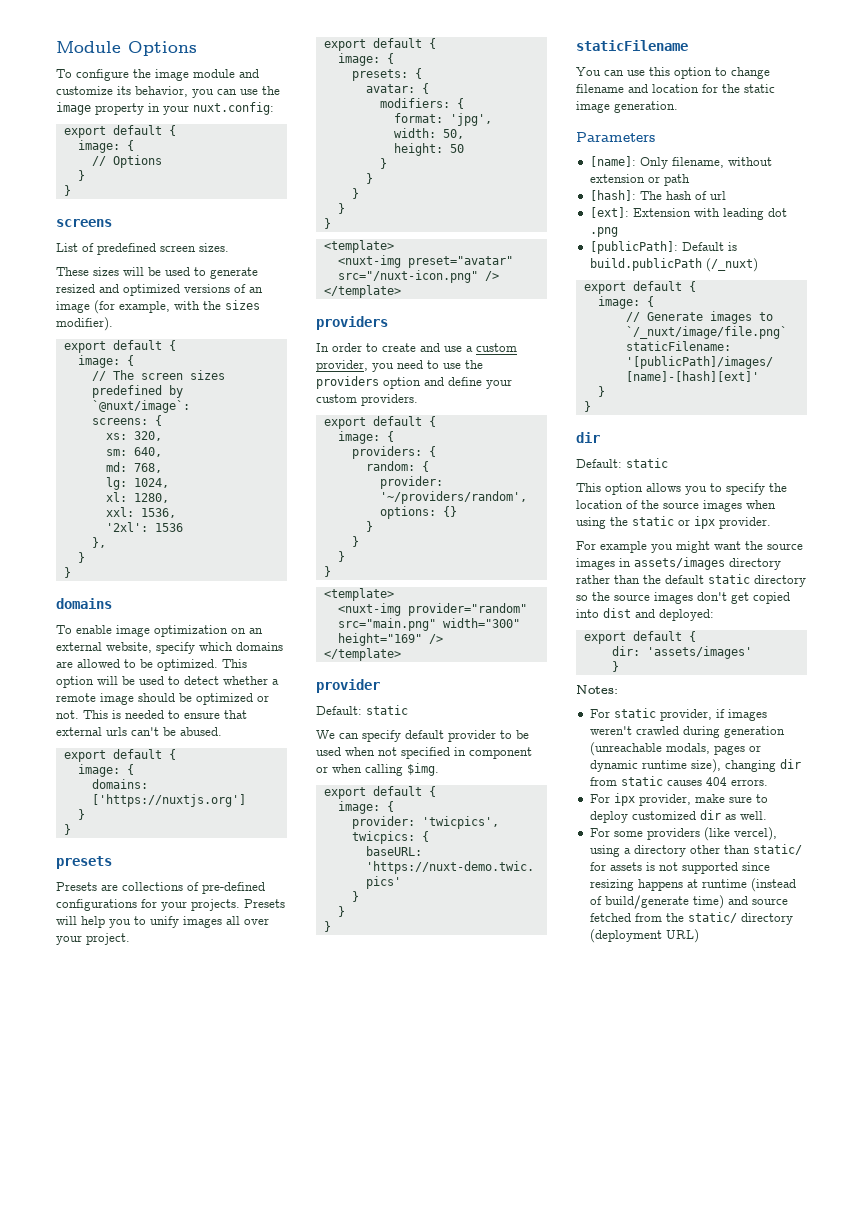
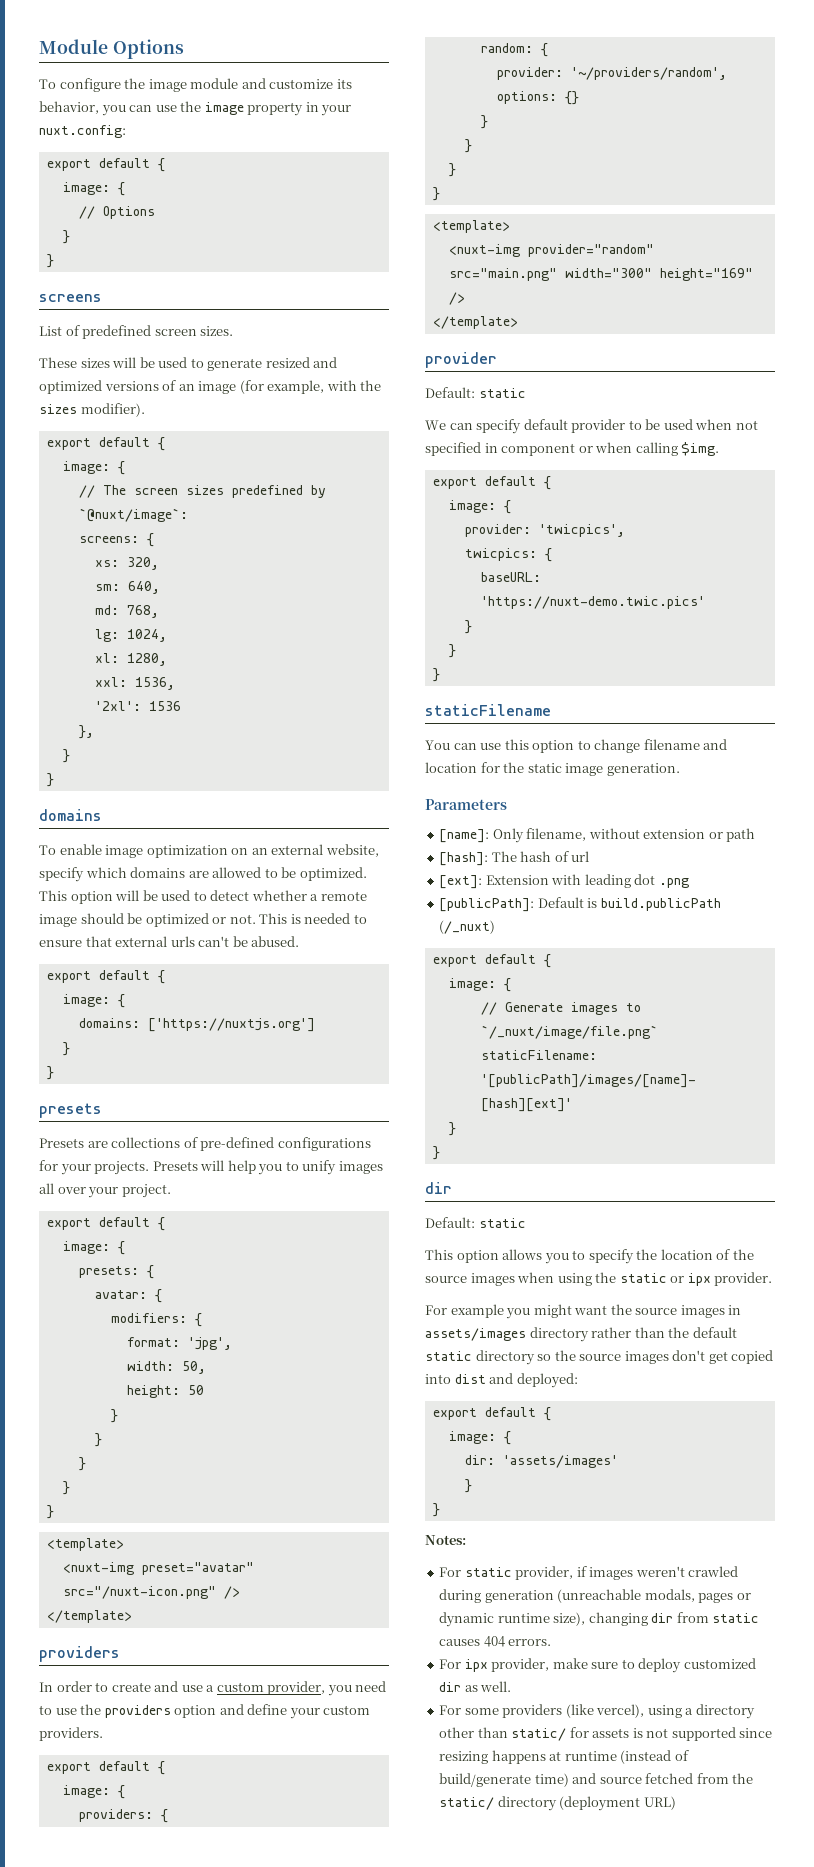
  For example you might want the source images in assets/images directory rather than the default static directory so the source images don't get copied into dist and deployed:
  export default {
+ image: {
  dir: 'assets/images'
+ }

